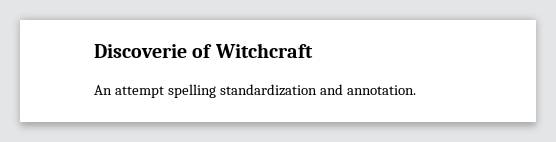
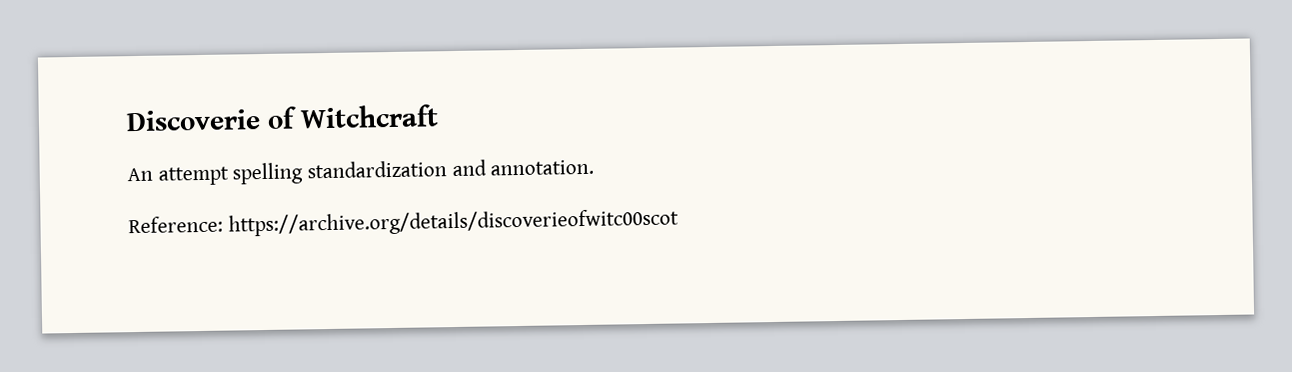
+ Reference: https://archive.org/details/discoverieofwitc00scot

